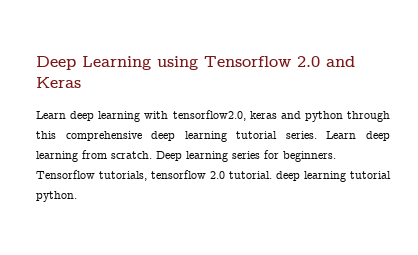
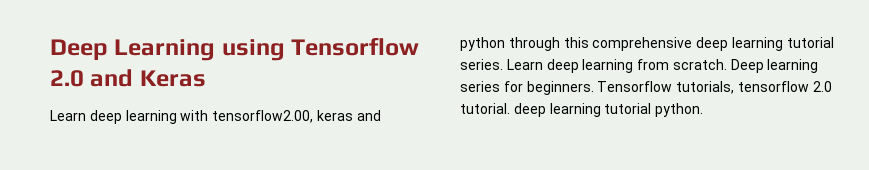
- Learn deep learning with tensorflow2.0, keras and python through this comprehensive deep learning tutorial series.
+ Learn deep learning with tensorflow2.00, keras and python through this comprehensive deep learning tutorial series.

